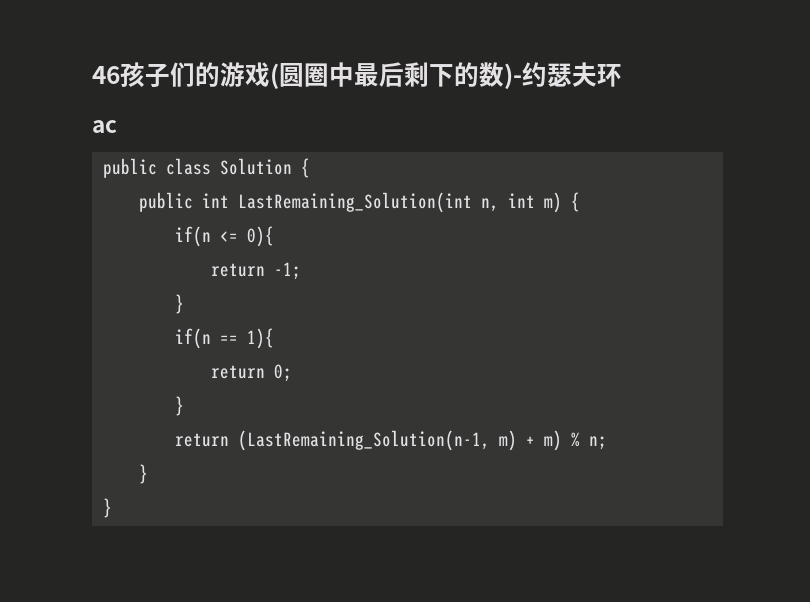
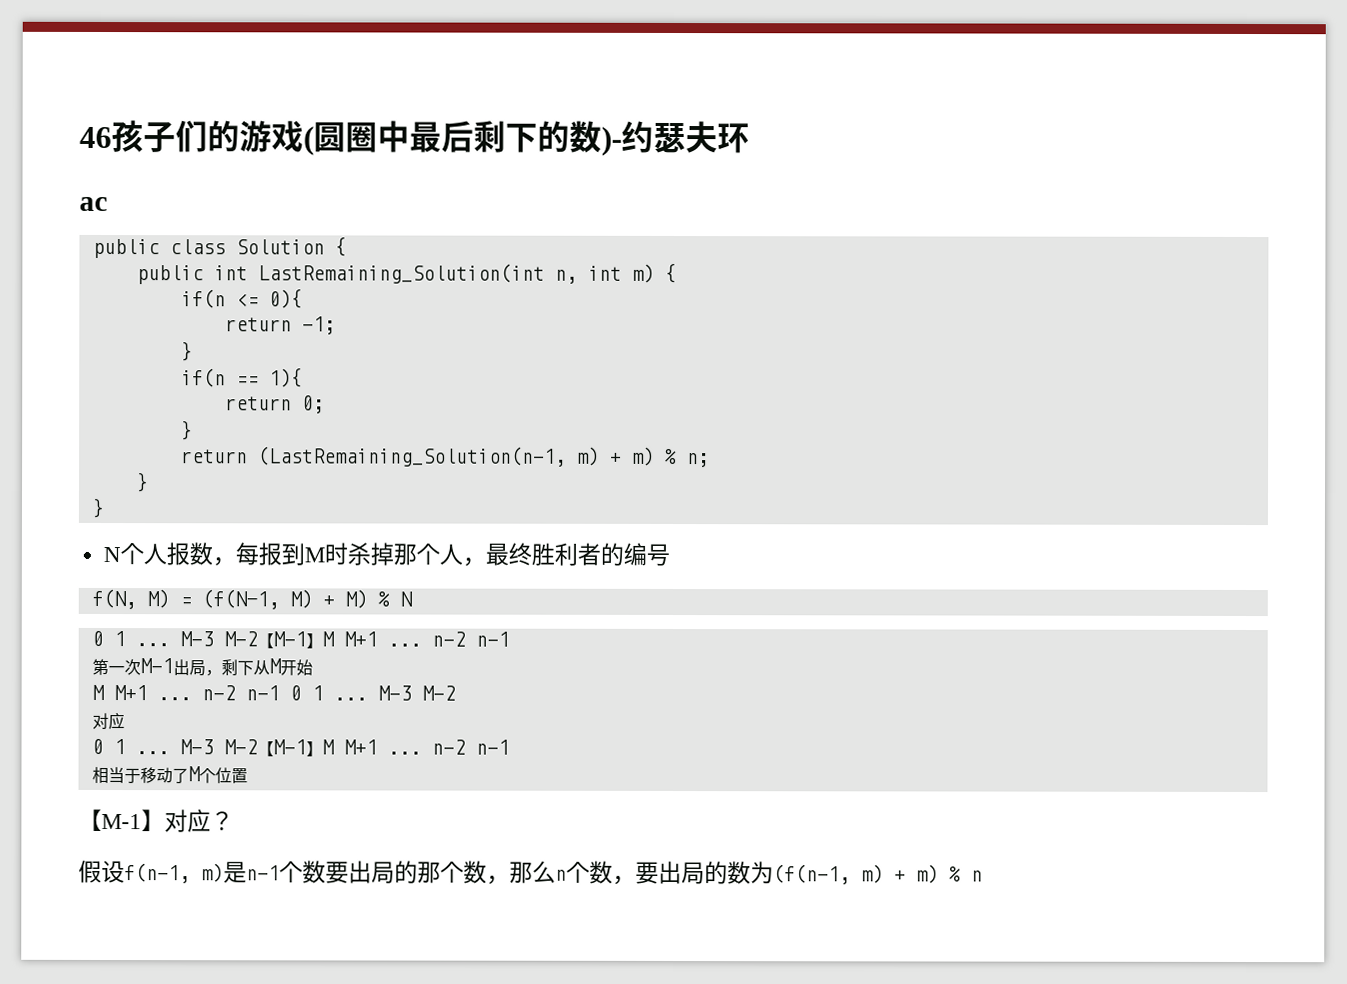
+ N个人报数，每报到M时杀掉那个人，最终胜利者的编号
+ f(N, M) = (f(N−1, M) + M) % N
+ 0 1 ... M-3 M-2【M-1】M M+1 ... n-2 n-1
+ 第一次M-1出局，剩下从M开始
+ M M+1 ... n-2 n-1 0 1 ... M-3 M-2
+ 对应
+ 0 1 ... M-3 M-2【M-1】M M+1 ... n-2 n-1
+ 相当于移动了M个位置
+ 【M-1】对应？
+ 假设f(n-1, m)是n-1个数要出局的那个数，那么n个数，要出局的数为(f(n-1, m) + m) % n

